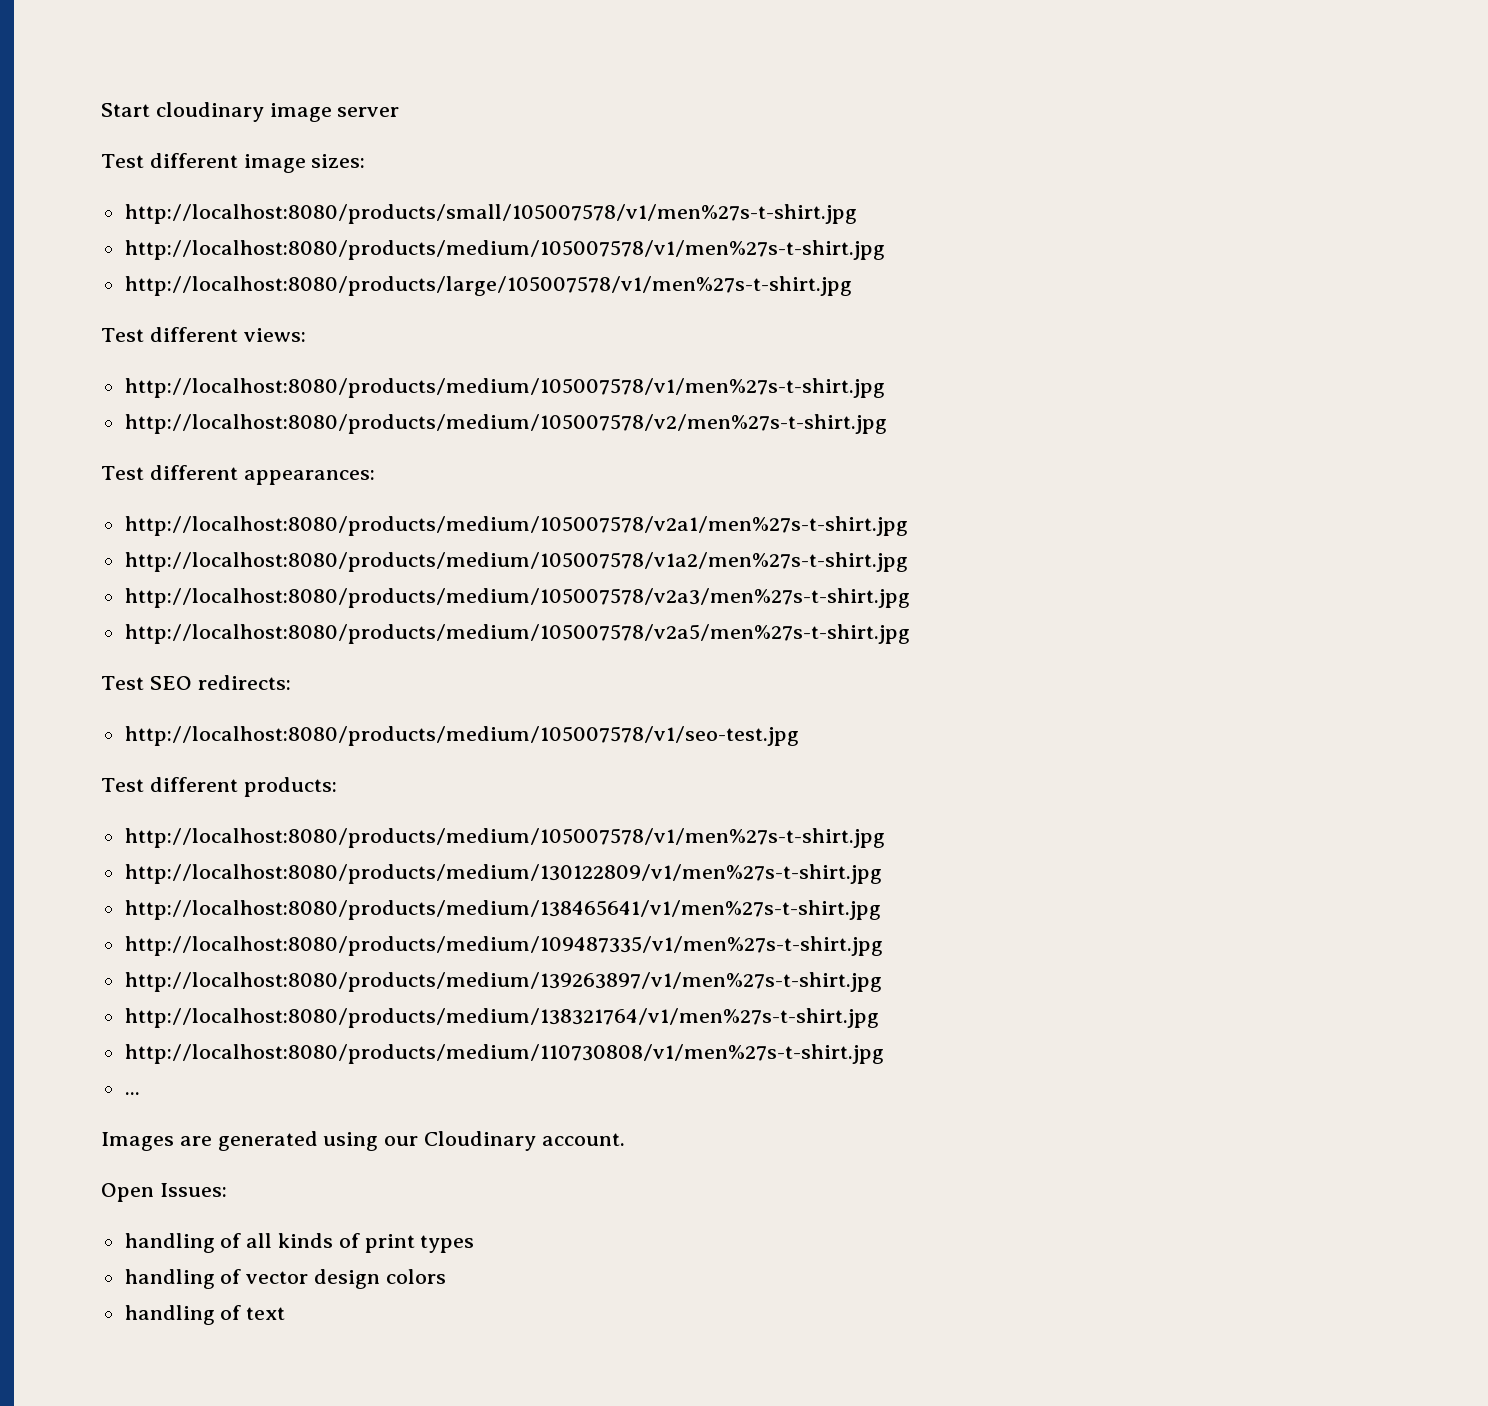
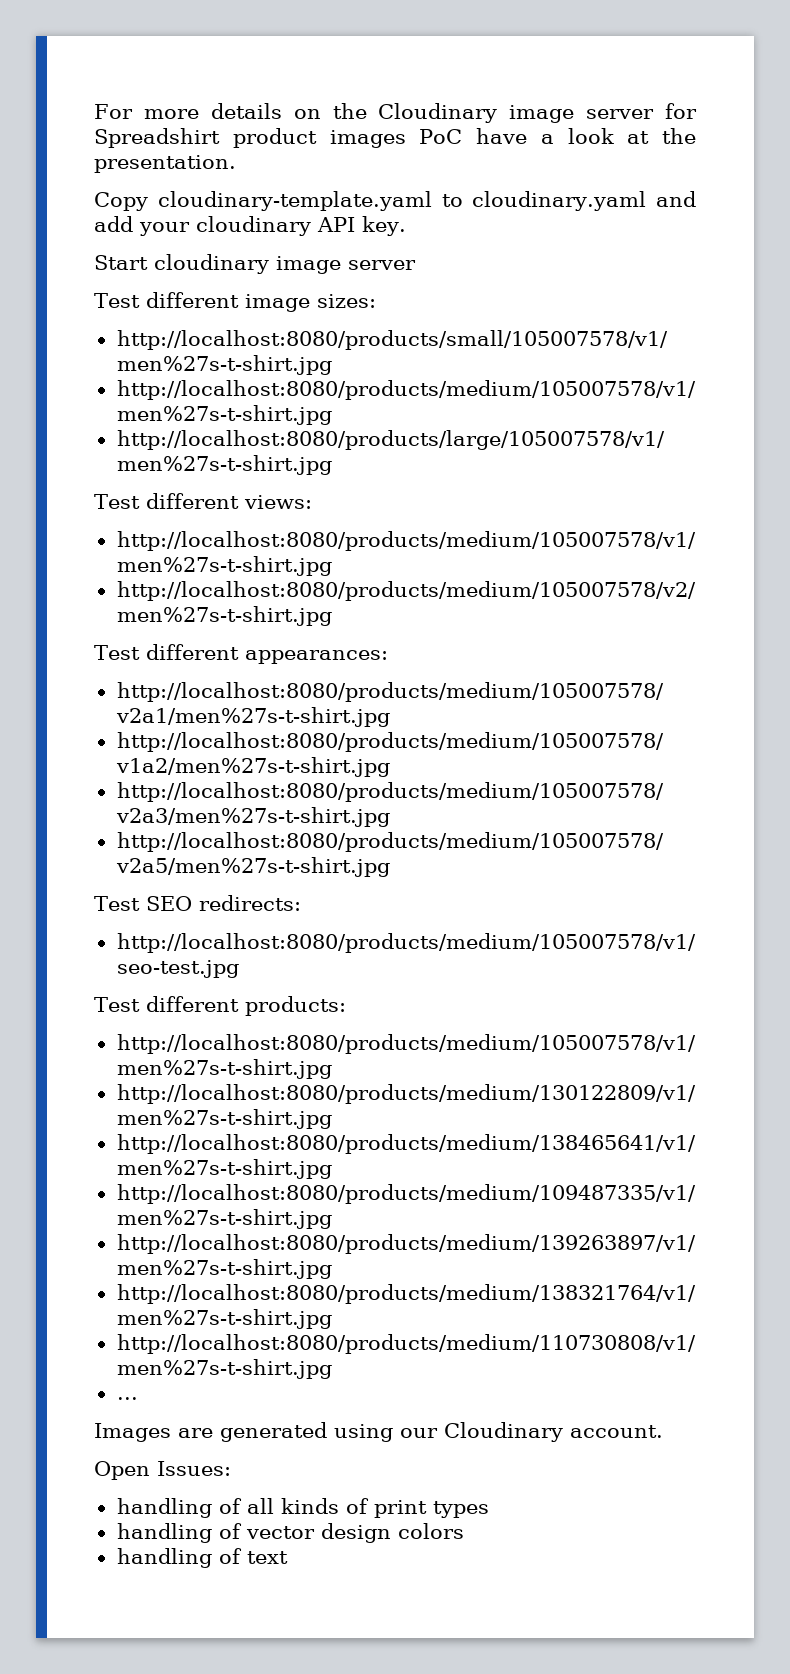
+ For more details on the Cloudinary image server for Spreadshirt product images PoC have a look at the presentation.
+ Copy cloudinary-template.yaml to cloudinary.yaml and add your cloudinary API key.

